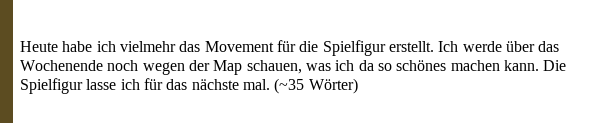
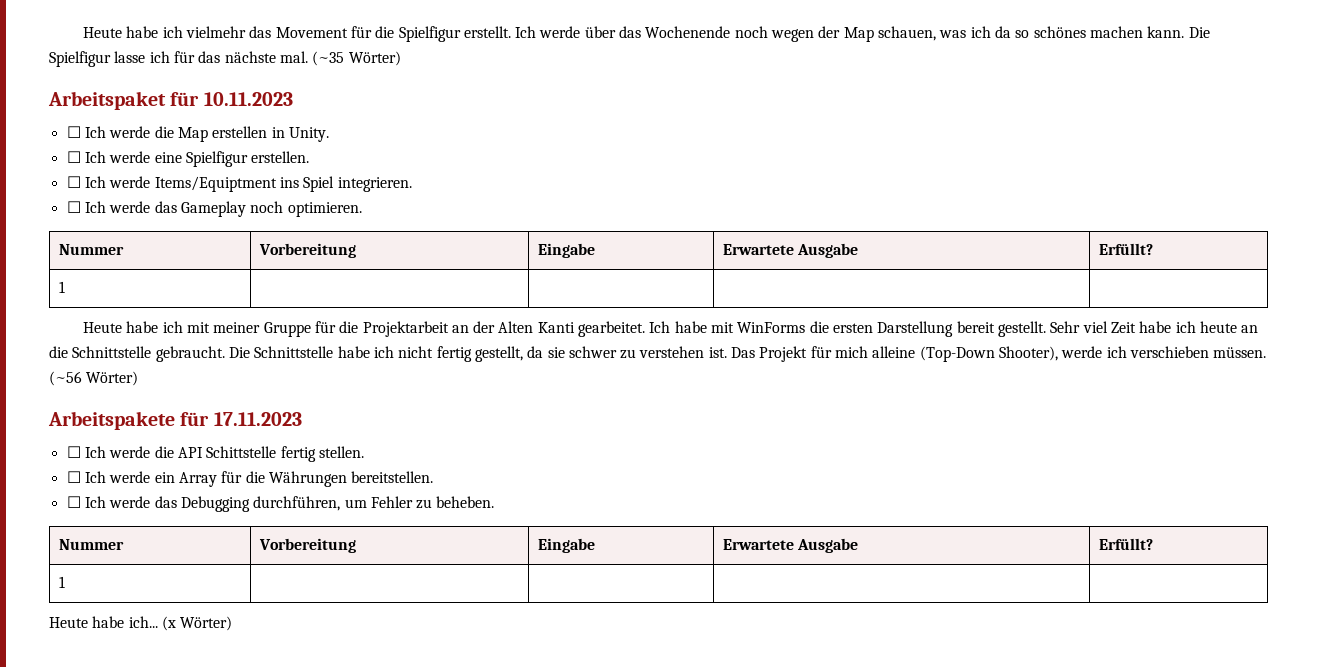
+ Arbeitspaket für 10.11.2023
+ ☐ Ich werde die Map erstellen in Unity.
+ ☐ Ich werde eine Spielfigur erstellen.
+ ☐ Ich werde Items/Equiptment ins Spiel integrieren.
+ ☐ Ich werde das Gameplay noch optimieren.
+ Nummer | Vorbereitung | Eingabe | Erwartete Ausgabe | Erfüllt?
+ 1 | | | |
+ Heute habe ich mit meiner Gruppe für die Projektarbeit an der Alten Kanti gearbeitet. Ich habe mit WinForms die ersten Darstellung bereit gestellt. Sehr viel Zeit habe ich heute an die Schnittstelle gebraucht. Die Schnittstelle habe ich nicht fertig gestellt, da sie schwer zu verstehen ist. Das Projekt für mich alleine (Top-Down Shooter), werde ich verschieben müssen. (~56 Wörter)
+ Arbeitspakete für 17.11.2023
+ ☐ Ich werde die API Schittstelle fertig stellen.
+ ☐ Ich werde ein Array für die Währungen bereitstellen.
+ ☐ Ich werde das Debugging durchführen, um Fehler zu beheben.
+ Nummer | Vorbereitung | Eingabe | Erwartete Ausgabe | Erfüllt?
+ 1 | | | |
+ Heute habe ich... (x Wörter)

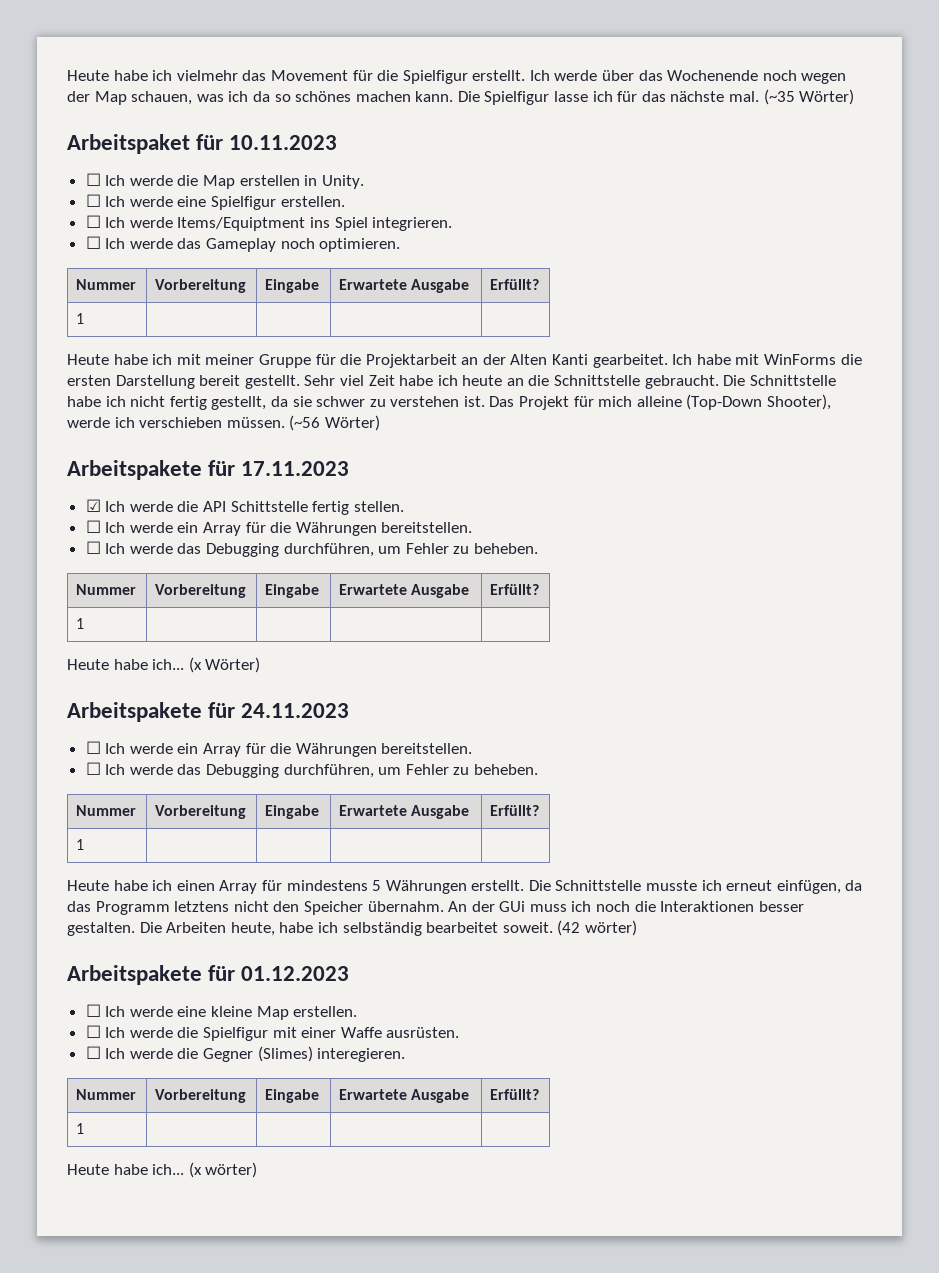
- ☐ Ich werde die API Schittstelle fertig stellen.
+ ☑ Ich werde die API Schittstelle fertig stellen.
+ Arbeitspakete für 24.11.2023
+ ☐ Ich werde ein Array für die Währungen bereitstellen.
+ ☐ Ich werde das Debugging durchführen, um Fehler zu beheben.
+ Nummer | Vorbereitung | Eingabe | Erwartete Ausgabe | Erfüllt?
+ 1 | | | |
+ Heute habe ich einen Array für mindestens 5 Währungen erstellt. Die Schnittstelle musste ich erneut einfügen, da das Programm letztens nicht den Speicher übernahm. An der GUi muss ich noch die Interaktionen besser gestalten. Die Arbeiten heute, habe ich selbständig bearbeitet soweit. (42 wörter)
+ Arbeitspakete für 01.12.2023
+ ☐ Ich werde eine kleine Map erstellen.
+ ☐ Ich werde die Spielfigur mit einer Waffe ausrüsten.
+ ☐ Ich werde die Gegner (Slimes) interegieren.
+ Nummer | Vorbereitung | Eingabe | Erwartete Ausgabe | Erfüllt?
+ 1 | | | |
+ Heute habe ich... (x wörter)

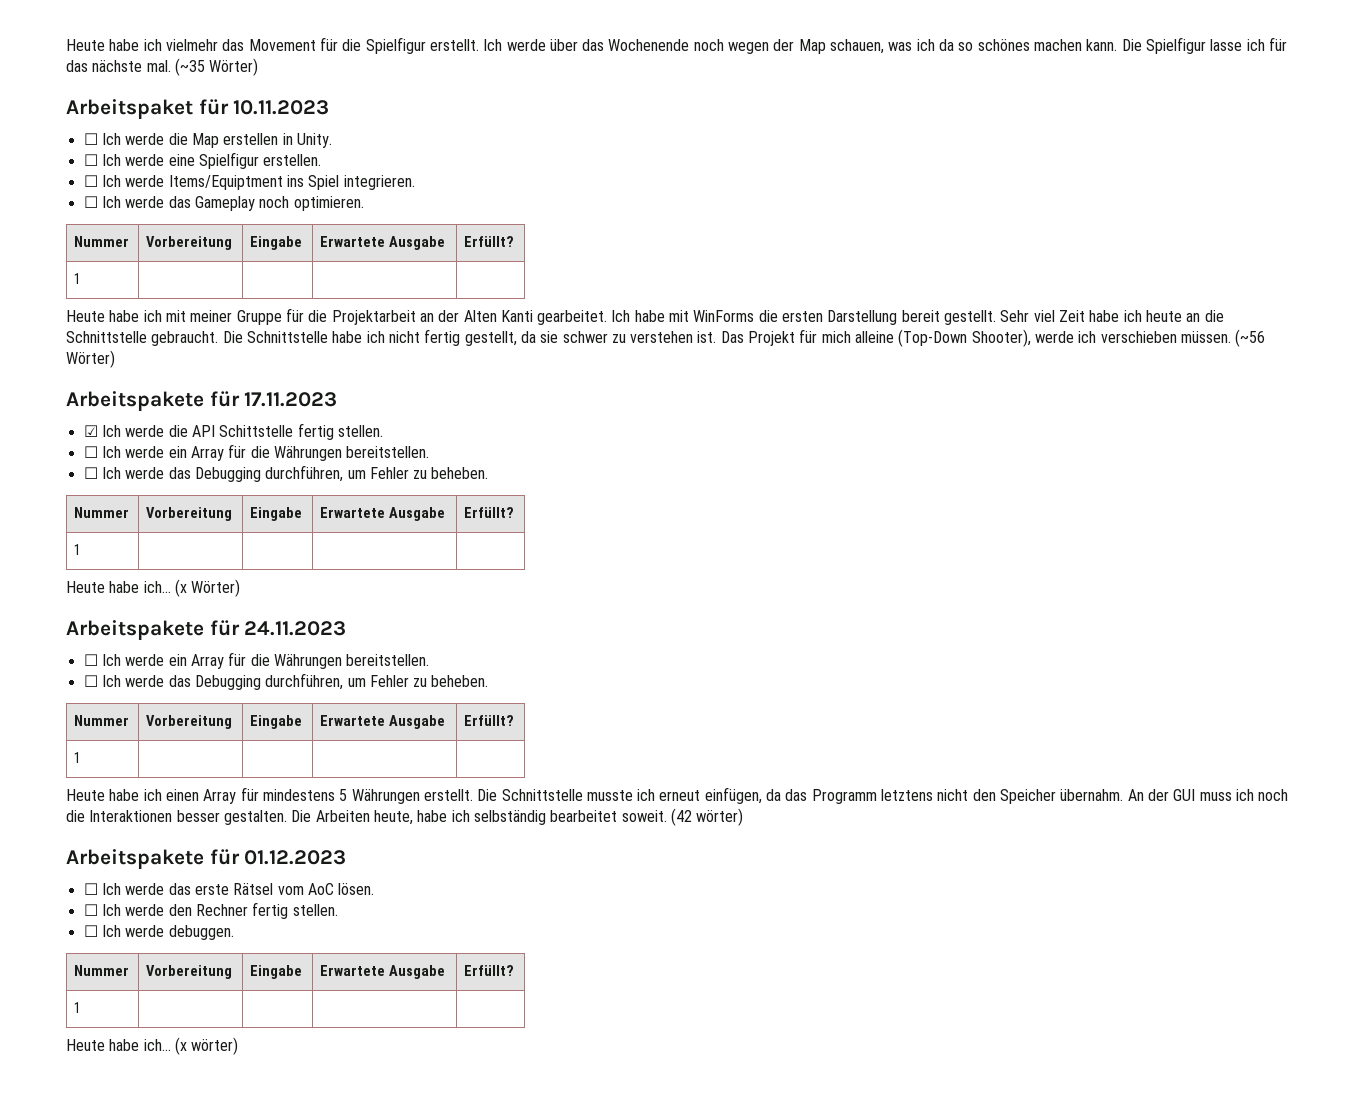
- An der GUi muss ich noch die Interaktionen besser gestalten.
+ An der GUI muss ich noch die Interaktionen besser gestalten.
- ☐ Ich werde eine kleine Map erstellen.
- ☐ Ich werde die Spielfigur mit einer Waffe ausrüsten.
- ☐ Ich werde die Gegner (Slimes) interegieren.
+ ☐ Ich werde das erste Rätsel vom AoC lösen.
+ ☐ Ich werde den Rechner fertig stellen.
+ ☐ Ich werde debuggen.

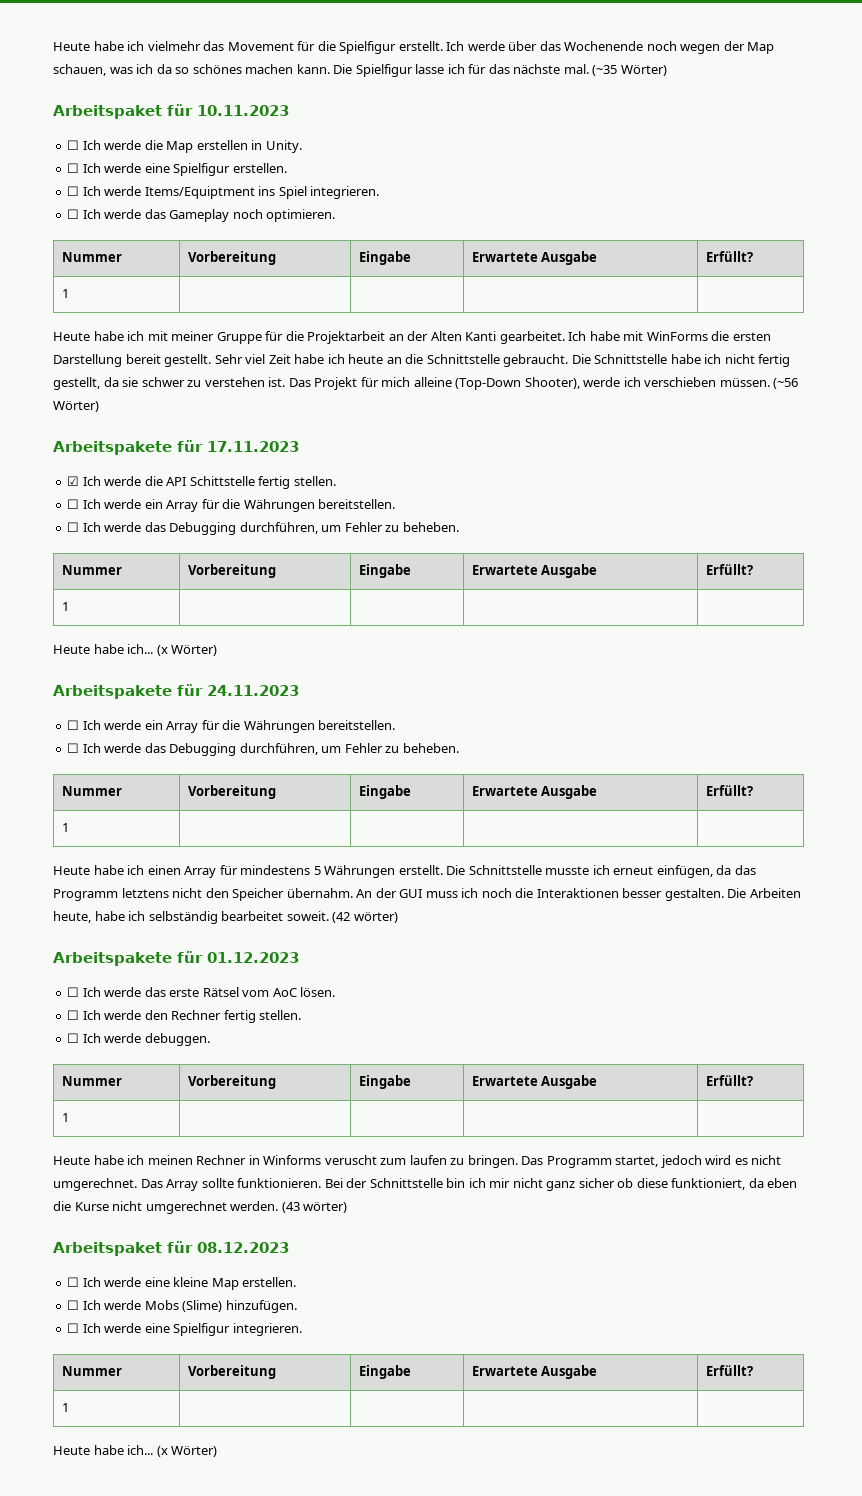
- Heute habe ich... (x wörter)
+ Heute habe ich meinen Rechner in Winforms veruscht zum laufen zu bringen. Das Programm startet, jedoch wird es nicht umgerechnet. Das Array sollte funktionieren. Bei der Schnittstelle bin ich mir nicht ganz sicher ob diese funktioniert, da eben die Kurse nicht umgerechnet werden. (43 wörter)
+ Arbeitspaket für 08.12.2023
+ ☐ Ich werde eine kleine Map erstellen.
+ ☐ Ich werde Mobs (Slime) hinzufügen.
+ ☐ Ich werde eine Spielfigur integrieren.
+ Nummer | Vorbereitung | Eingabe | Erwartete Ausgabe | Erfüllt?
+ 1 | | | |
+ Heute habe ich... (x Wörter)

